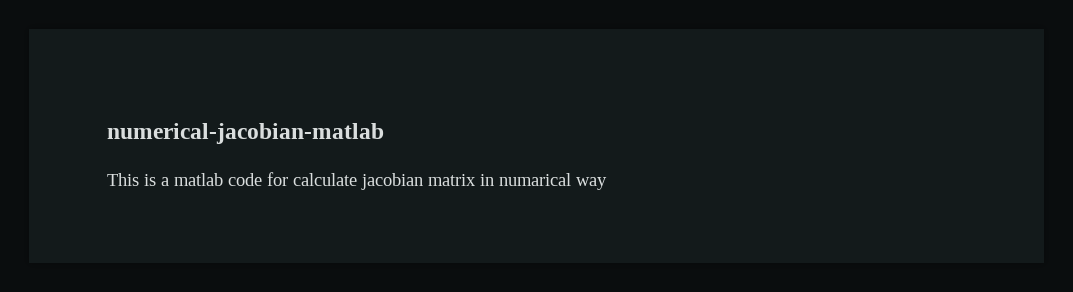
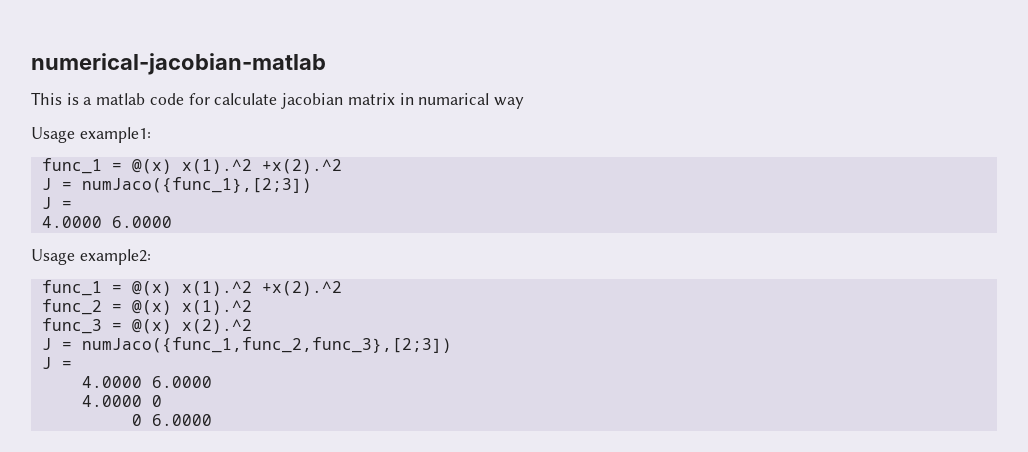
+ Usage example1:
+ func_1 = @(x) x(1).^2 +x(2).^2
+ J = numJaco({func_1},[2;3])
+ J =
+ 4.0000 6.0000
+ Usage example2:
+ func_1 = @(x) x(1).^2 +x(2).^2
+ func_2 = @(x) x(1).^2
+ func_3 = @(x) x(2).^2
+ J = numJaco({func_1,func_2,func_3},[2;3])
+ J =
+ 4.0000 6.0000
+ 4.0000 0
+ 0 6.0000

